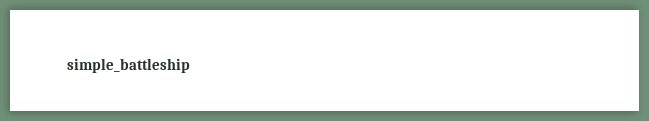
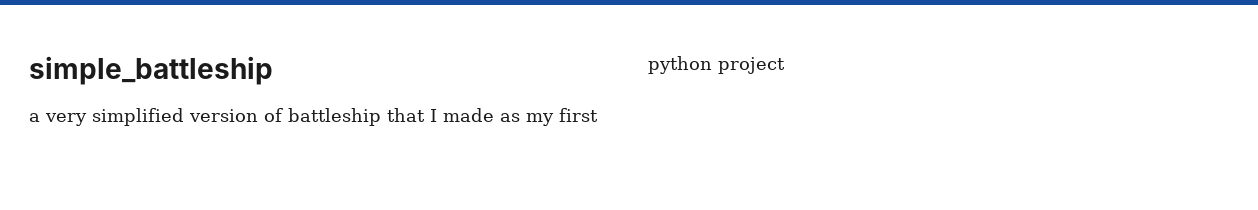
+ a very simplified version of battleship that I made as my first python project

